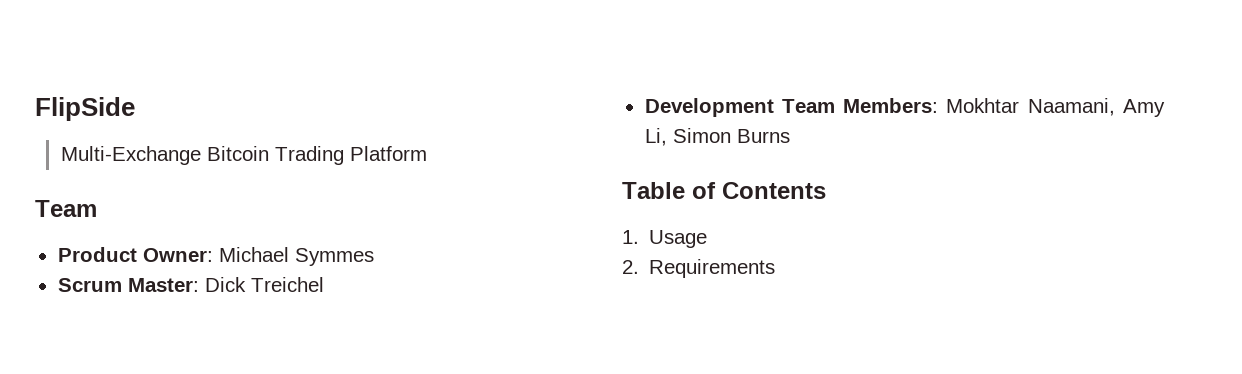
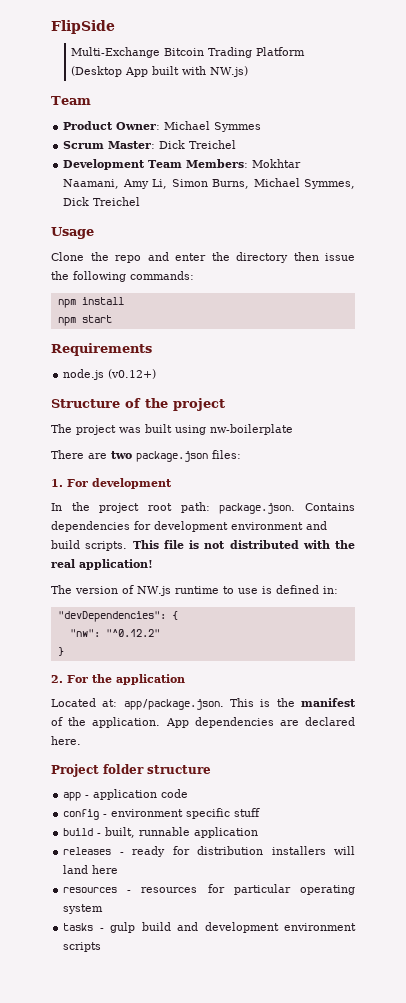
- Multi-Exchange Bitcoin Trading Platform
+ Multi-Exchange Bitcoin Trading Platform (Desktop App built with NW.js)
- Development Team Members: Mokhtar Naamani, Amy Li, Simon Burns
- Table of Contents
- 1. Usage
- 2. Requirements
+ Development Team Members: Mokhtar Naamani, Amy Li, Simon Burns, Michael Symmes, Dick Treichel
+ Usage
+ Clone the repo and enter the directory then issue the following commands:
+ npm install
+ npm start
+ Requirements
+ node.js (v0.12+)
+ Structure of the project
+ The project was built using nw-boilerplate
+ There are two package.json files:
+ 1. For development
+ In the project root path: package.json. Contains dependencies for development environment and build scripts. This file is not distributed with the real application!
+ The version of NW.js runtime to use is defined in:
+ "devDependencies": {
+ "nw": "^0.12.2"
+ }
+ 2. For the application
+ Located at: app/package.json. This is the manifest of the application. App dependencies are declared here.
+ Project folder structure
+ app - application code
+ config - environment specific stuff
+ build - built, runnable application
+ releases - ready for distribution installers will land here
+ resources - resources for particular operating system
+ tasks - gulp build and development environment scripts

